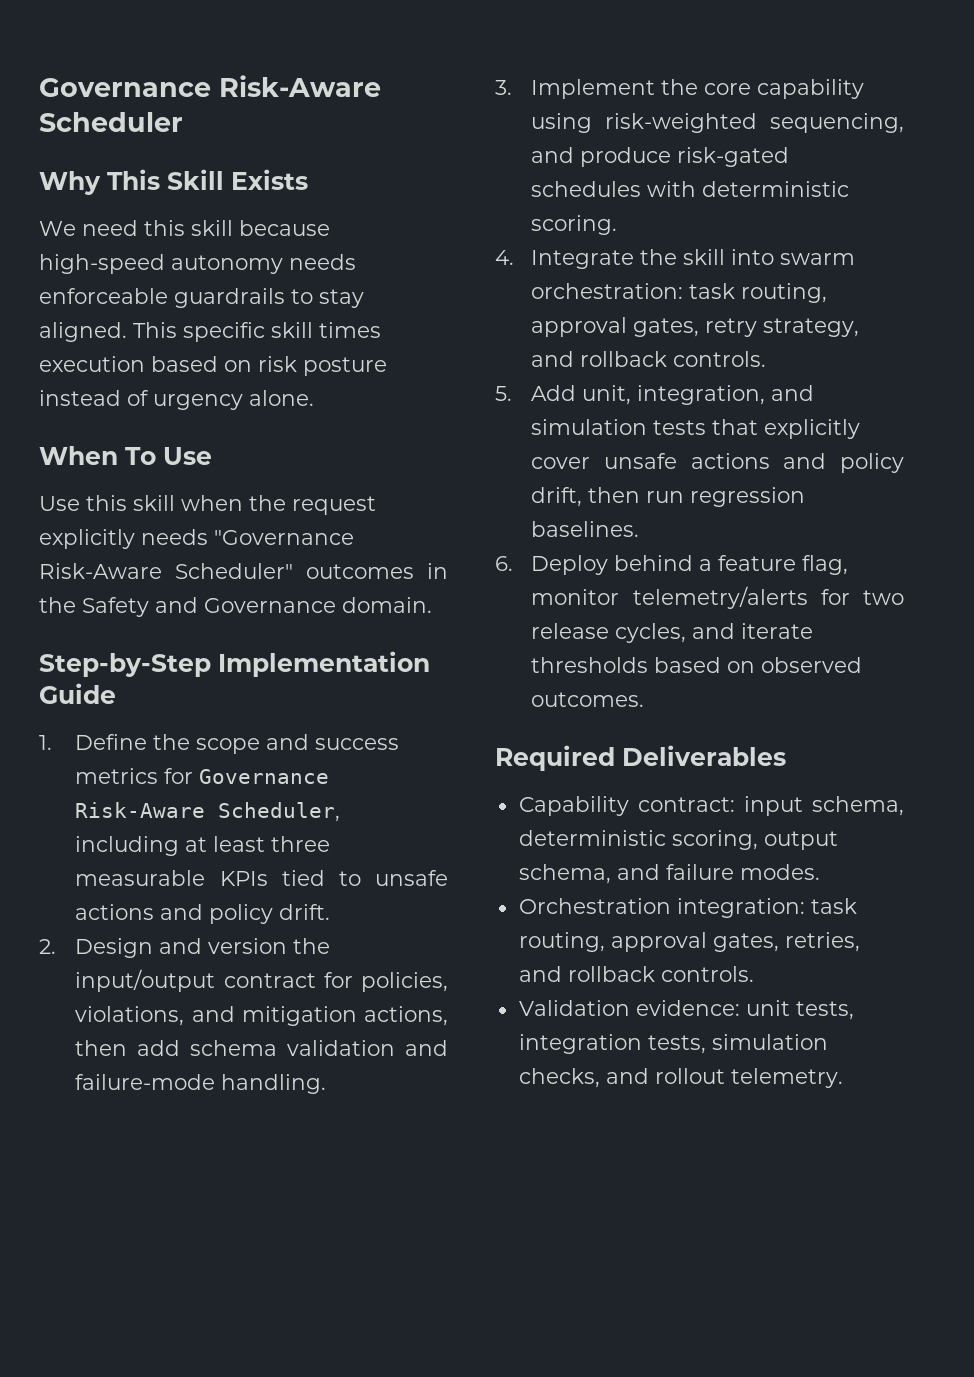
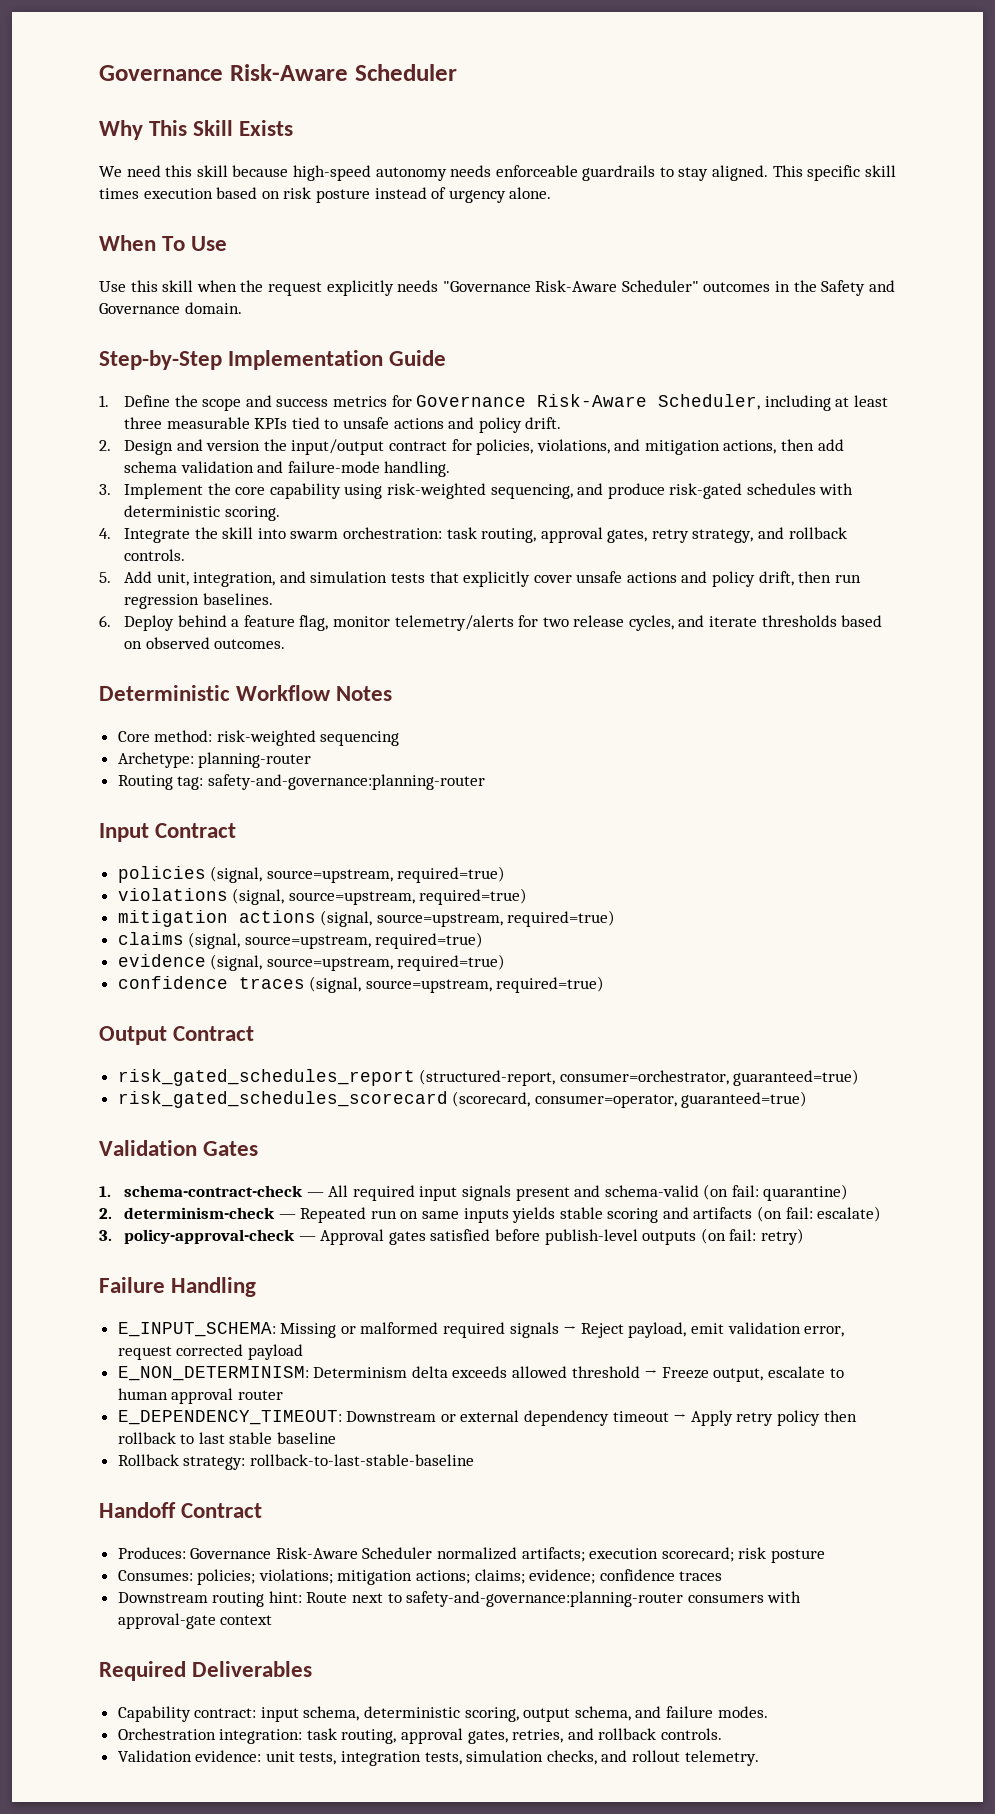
+ Deterministic Workflow Notes
+ Core method: risk-weighted sequencing
+ Archetype: planning-router
+ Routing tag: safety-and-governance:planning-router
+ Input Contract
+ policies (signal, source=upstream, required=true)
+ violations (signal, source=upstream, required=true)
+ mitigation actions (signal, source=upstream, required=true)
+ claims (signal, source=upstream, required=true)
+ evidence (signal, source=upstream, required=true)
+ confidence traces (signal, source=upstream, required=true)
+ Output Contract
+ risk_gated_schedules_report (structured-report, consumer=orchestrator, guaranteed=true)
+ risk_gated_schedules_scorecard (scorecard, consumer=operator, guaranteed=true)
+ Validation Gates
+ 1. schema-contract-check — All required input signals present and schema-valid (on fail: quarantine)
+ 2. determinism-check — Repeated run on same inputs yields stable scoring and artifacts (on fail: escalate)
+ 3. policy-approval-check — Approval gates satisfied before publish-level outputs (on fail: retry)
+ Failure Handling
+ E_INPUT_SCHEMA: Missing or malformed required signals → Reject payload, emit validation error, request corrected payload
+ E_NON_DETERMINISM: Determinism delta exceeds allowed threshold → Freeze output, escalate to human approval router
+ E_DEPENDENCY_TIMEOUT: Downstream or external dependency timeout → Apply retry policy then rollback to last stable baseline
+ Rollback strategy: rollback-to-last-stable-baseline
+ Handoff Contract
+ Produces: Governance Risk-Aware Scheduler normalized artifacts; execution scorecard; risk posture
+ Consumes: policies; violations; mitigation actions; claims; evidence; confidence traces
+ Downstream routing hint: Route next to safety-and-governance:planning-router consumers with approval-gate context

